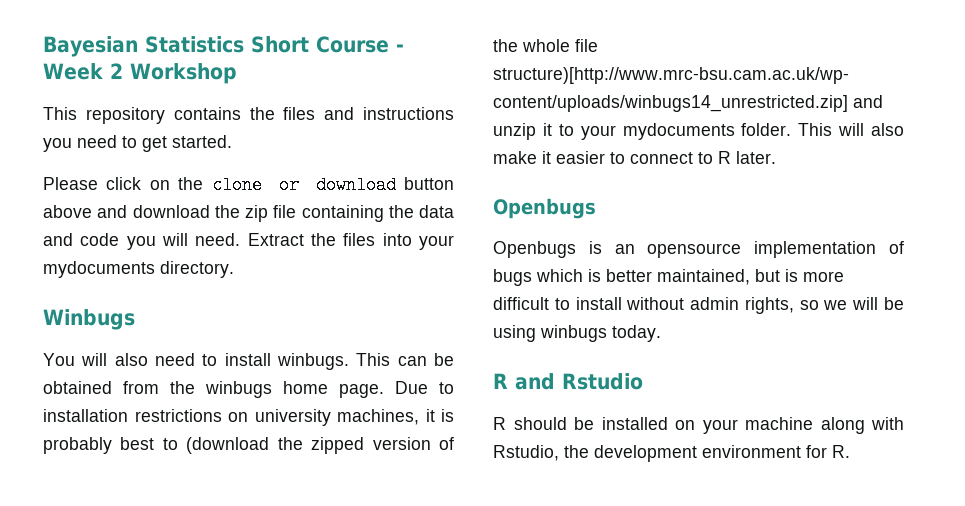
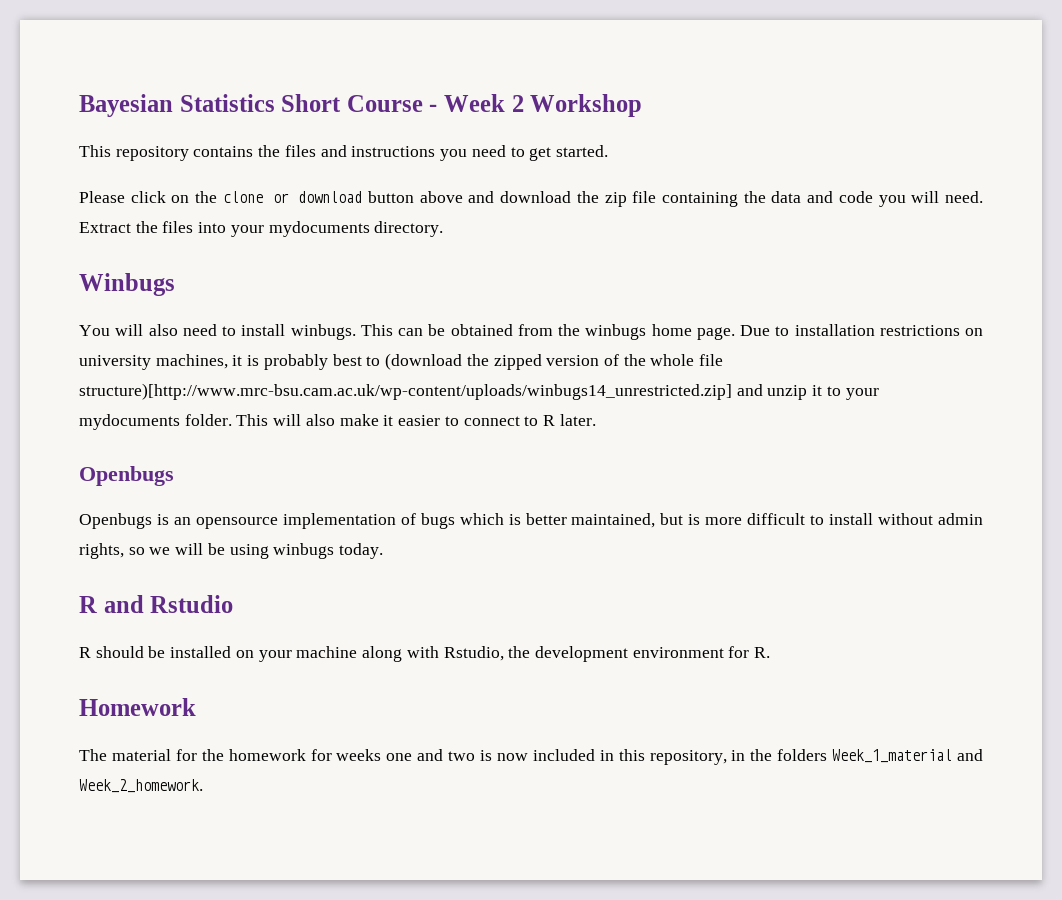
+ Homework
+ The material for the homework for weeks one and two is now included in this repository, in the folders Week_1_material and Week_2_homework.

